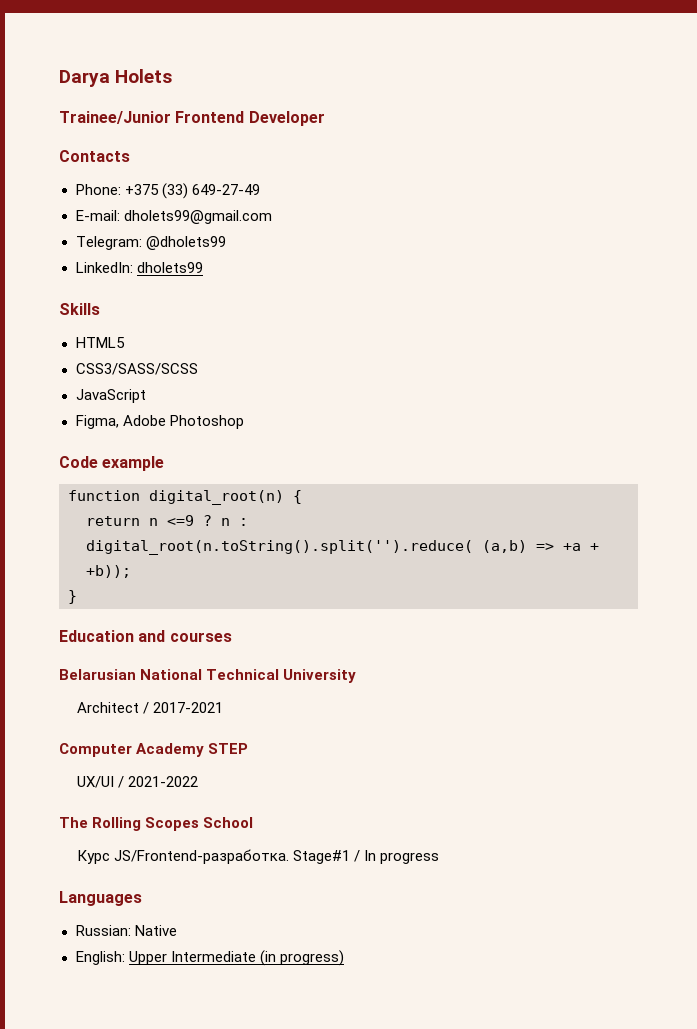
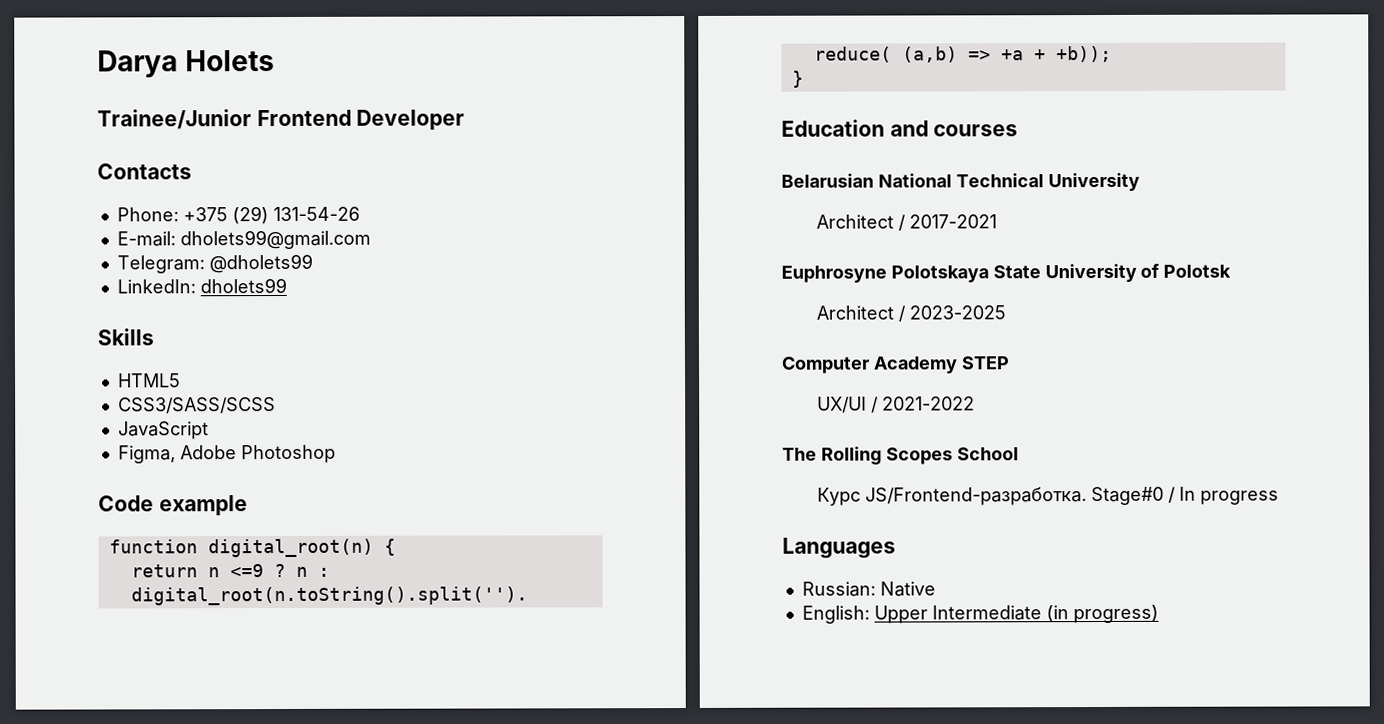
- Phone: +375 (33) 649-27-49
+ Phone: +375 (29) 131-54-26
+ Euphrosyne Polotskaya State University of Polotsk
+ Architect / 2023-2025
- Stage#1 / In progress
+ Stage#0 / In progress

